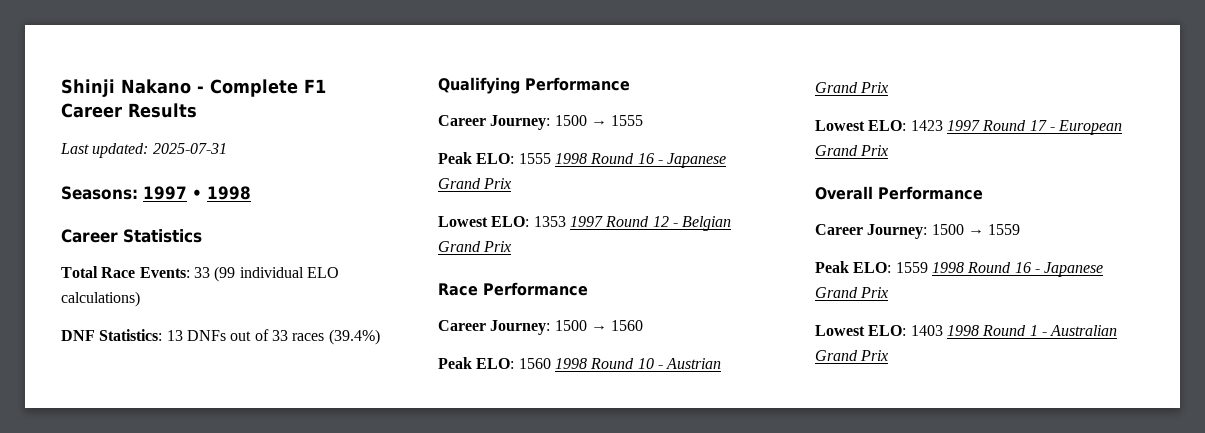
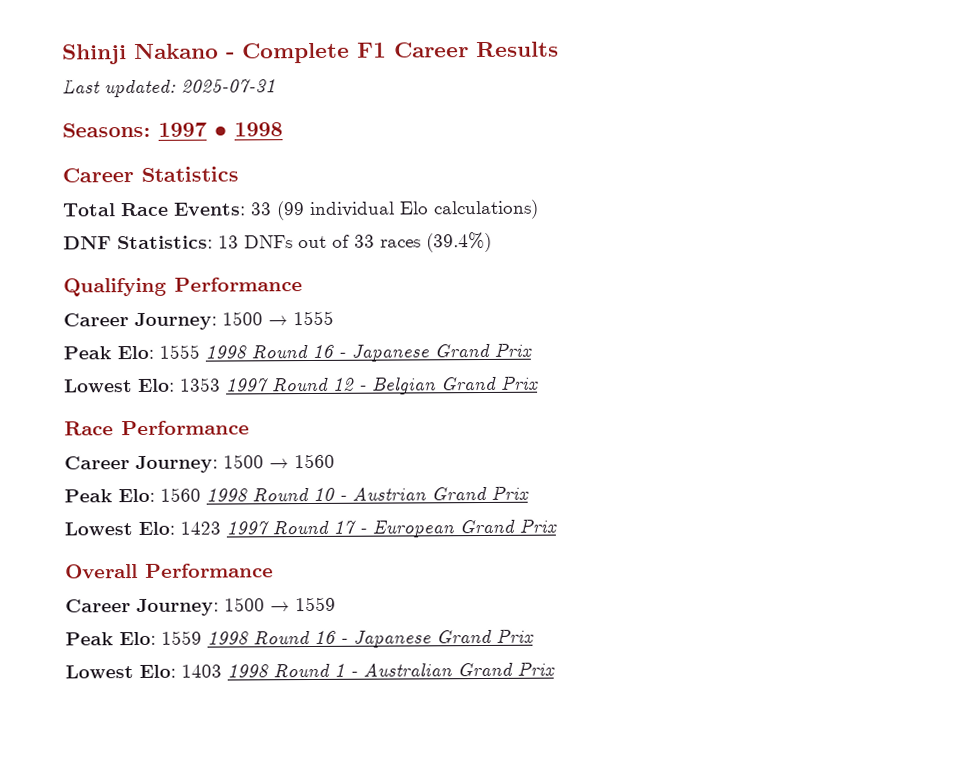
- Total Race Events: 33 (99 individual ELO calculations)
+ Total Race Events: 33 (99 individual Elo calculations)
- Peak ELO: 1555 1998 Round 16 - Japanese Grand Prix
+ Peak Elo: 1555 1998 Round 16 - Japanese Grand Prix
- Lowest ELO: 1353 1997 Round 12 - Belgian Grand Prix
+ Lowest Elo: 1353 1997 Round 12 - Belgian Grand Prix
- Peak ELO: 1560 1998 Round 10 - Austrian Grand Prix
+ Peak Elo: 1560 1998 Round 10 - Austrian Grand Prix
- Lowest ELO: 1423 1997 Round 17 - European Grand Prix
+ Lowest Elo: 1423 1997 Round 17 - European Grand Prix
- Peak ELO: 1559 1998 Round 16 - Japanese Grand Prix
+ Peak Elo: 1559 1998 Round 16 - Japanese Grand Prix
- Lowest ELO: 1403 1998 Round 1 - Australian Grand Prix
+ Lowest Elo: 1403 1998 Round 1 - Australian Grand Prix

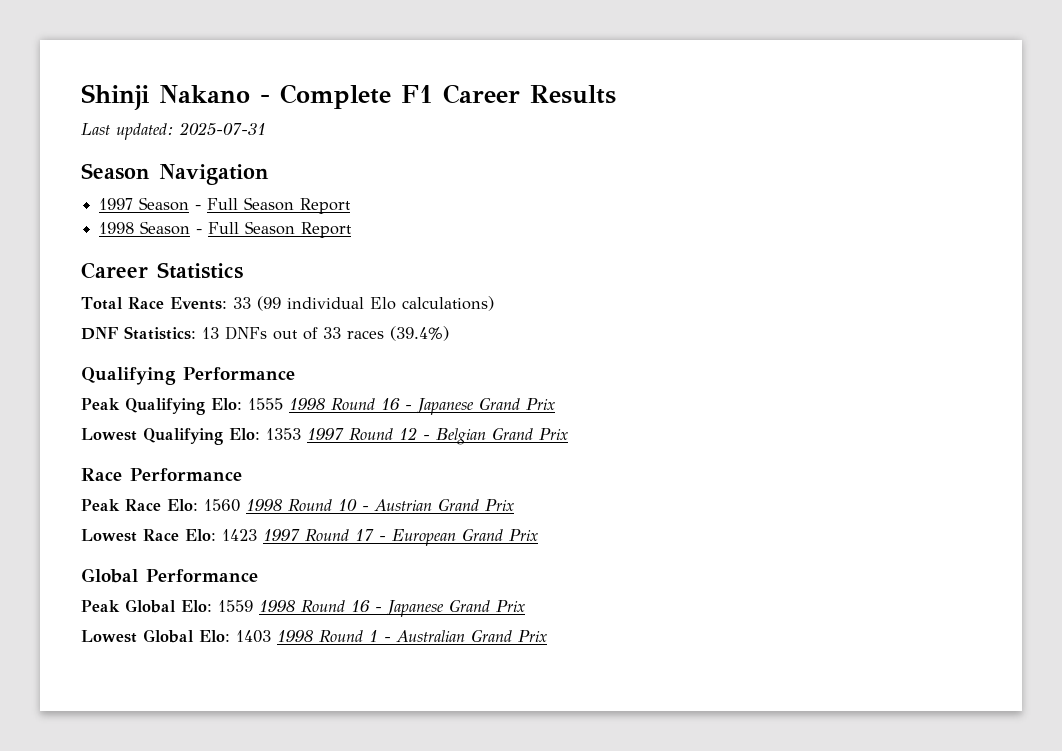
- Seasons: 1997 • 1998
+ Season Navigation
+ 1997 Season - Full Season Report
+ 1998 Season - Full Season Report
- Career Journey: 1500 → 1555
- Peak Elo: 1555 1998 Round 16 - Japanese Grand Prix
+ Peak Qualifying Elo: 1555 1998 Round 16 - Japanese Grand Prix
- Lowest Elo: 1353 1997 Round 12 - Belgian Grand Prix
+ Lowest Qualifying Elo: 1353 1997 Round 12 - Belgian Grand Prix
- Career Journey: 1500 → 1560
- Peak Elo: 1560 1998 Round 10 - Austrian Grand Prix
+ Peak Race Elo: 1560 1998 Round 10 - Austrian Grand Prix
- Lowest Elo: 1423 1997 Round 17 - European Grand Prix
+ Lowest Race Elo: 1423 1997 Round 17 - European Grand Prix
- Overall Performance
- Career Journey: 1500 → 1559
- Peak Elo: 1559 1998 Round 16 - Japanese Grand Prix
+ Global Performance
+ Peak Global Elo: 1559 1998 Round 16 - Japanese Grand Prix
- Lowest Elo: 1403 1998 Round 1 - Australian Grand Prix
+ Lowest Global Elo: 1403 1998 Round 1 - Australian Grand Prix

